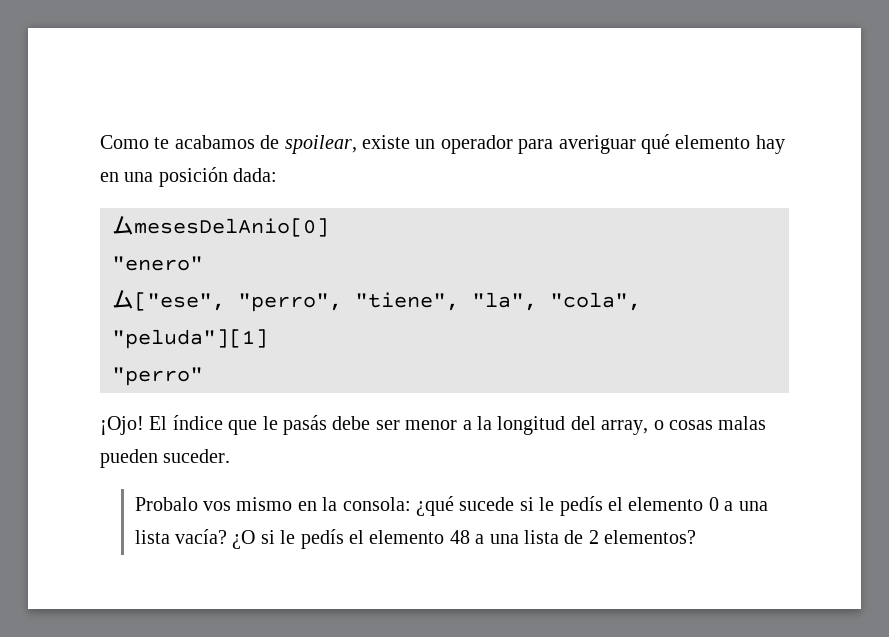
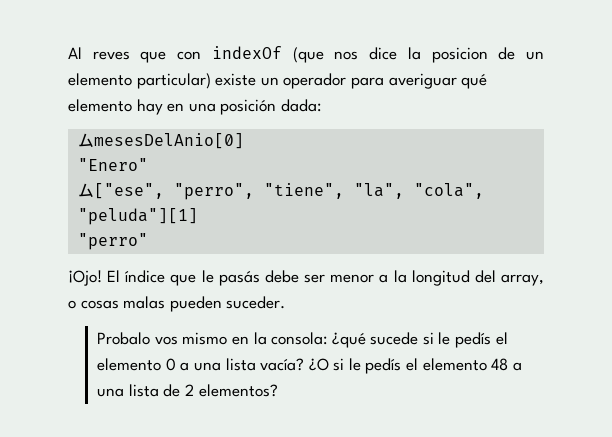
- Como te acabamos de spoilear, existe un operador para averiguar qué elemento hay en una posición dada:
+ Al reves que con indexOf (que nos dice la posicion de un elemento particular) existe un operador para averiguar qué elemento hay en una posición dada:
- "enero"
+ "Enero"

